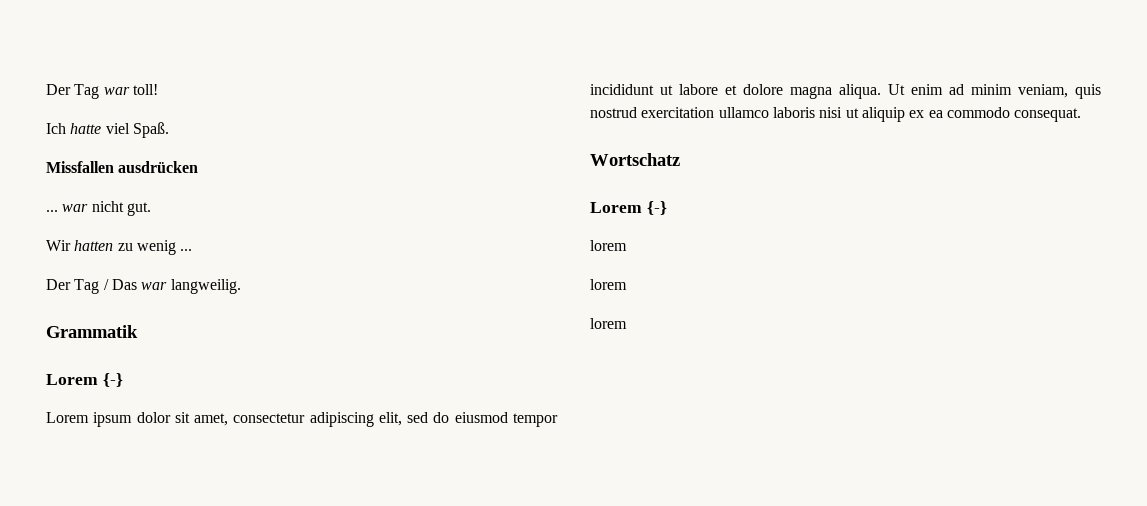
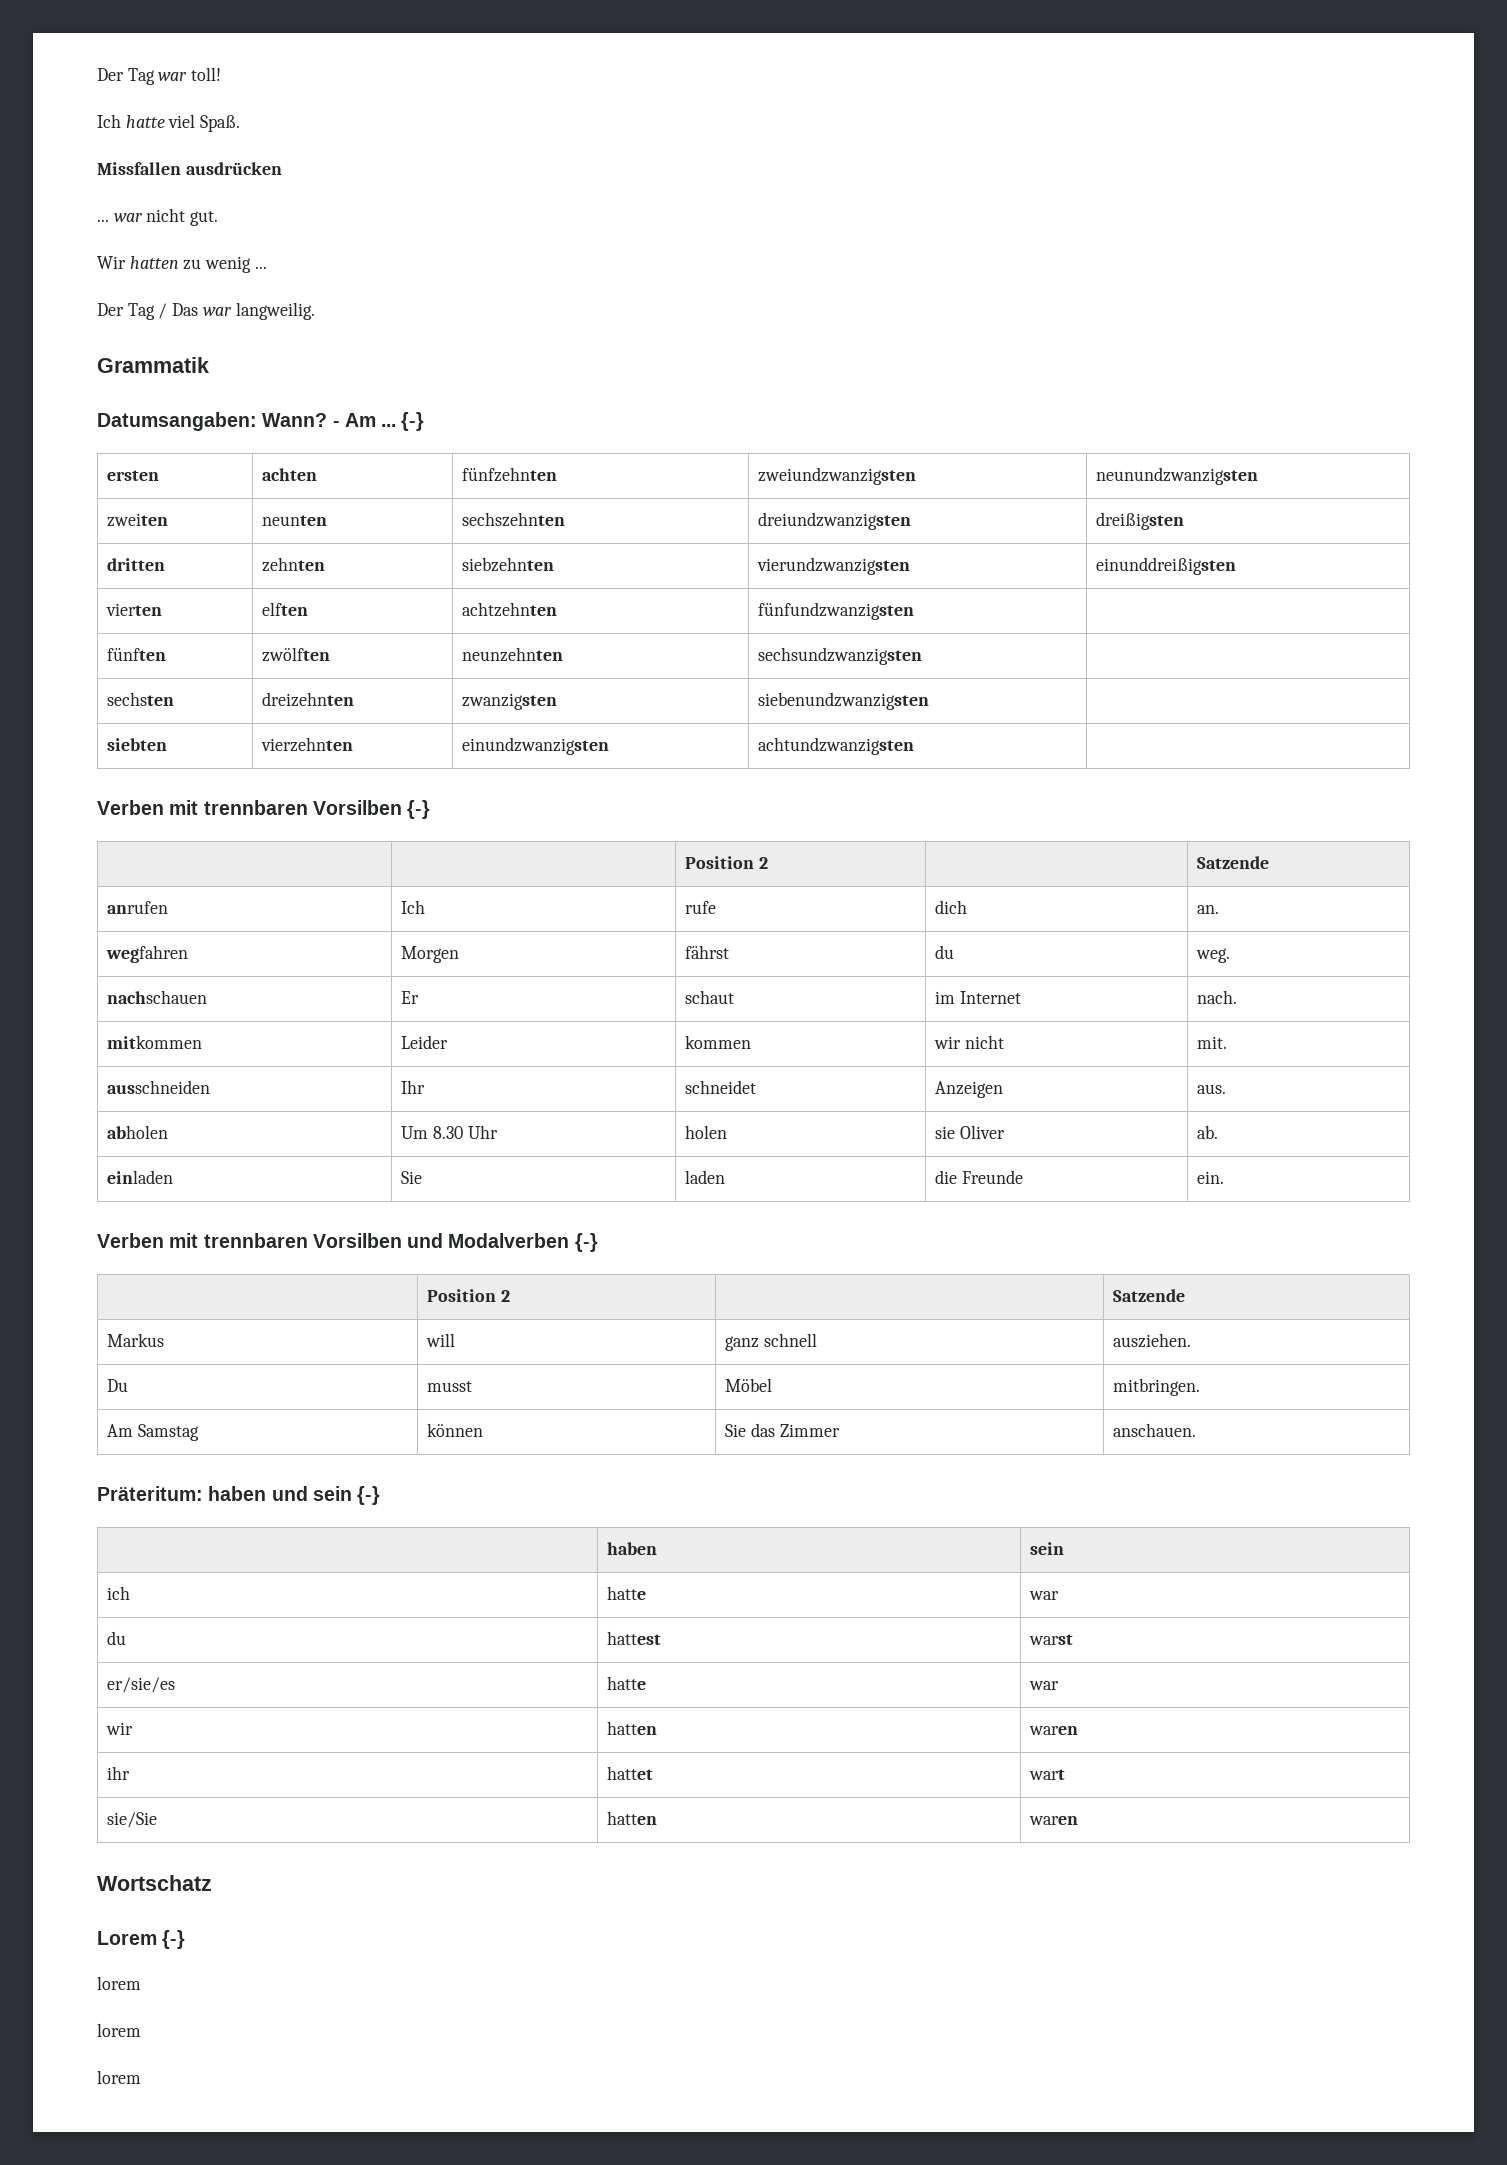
  Grammatik
- Lorem {-}
- Lorem ipsum dolor sit amet, consectetur adipiscing elit, sed do eiusmod tempor incididunt ut labore et dolore magna aliqua. Ut enim ad minim veniam, quis nostrud exercitation ullamco laboris nisi ut aliquip ex ea commodo consequat.
+ Datumsangaben: Wann? - Am ... {-}
+ ersten | achten | fünfzehnten | zweiundzwanzigsten | neunundzwanzigsten
+ zweiten | neunten | sechszehnten | dreiundzwanzigsten | dreißigsten
+ dritten | zehnten | siebzehnten | vierundzwanzigsten | einunddreißigsten
+ vierten | elften | achtzehnten | fünfundzwanzigsten |
+ fünften | zwölften | neunzehnten | sechsundzwanzigsten |
+ sechsten | dreizehnten | zwanzigsten | siebenundzwanzigsten |
+ siebten | vierzehnten | einundzwanzigsten | achtundzwanzigsten |
+ Verben mit trennbaren Vorsilben {-}
+ | | Position 2 | | Satzende
+ anrufen | Ich | rufe | dich | an.
+ wegfahren | Morgen | fährst | du | weg.
+ nachschauen | Er | schaut | im Internet | nach.
+ mitkommen | Leider | kommen | wir nicht | mit.
+ ausschneiden | Ihr | schneidet | Anzeigen | aus.
+ abholen | Um 8.30 Uhr | holen | sie Oliver | ab.
+ einladen | Sie | laden | die Freunde | ein.
+ Verben mit trennbaren Vorsilben und Modalverben {-}
+ | Position 2 | | Satzende
+ Markus | will | ganz schnell | ausziehen.
+ Du | musst | Möbel | mitbringen.
+ Am Samstag | können | Sie das Zimmer | anschauen.
+ Präteritum: haben und sein {-}
+ | haben | sein
+ ich | hatte | war
+ du | hattest | warst
+ er/sie/es | hatte | war
+ wir | hatten | waren
+ ihr | hattet | wart
+ sie/Sie | hatten | waren

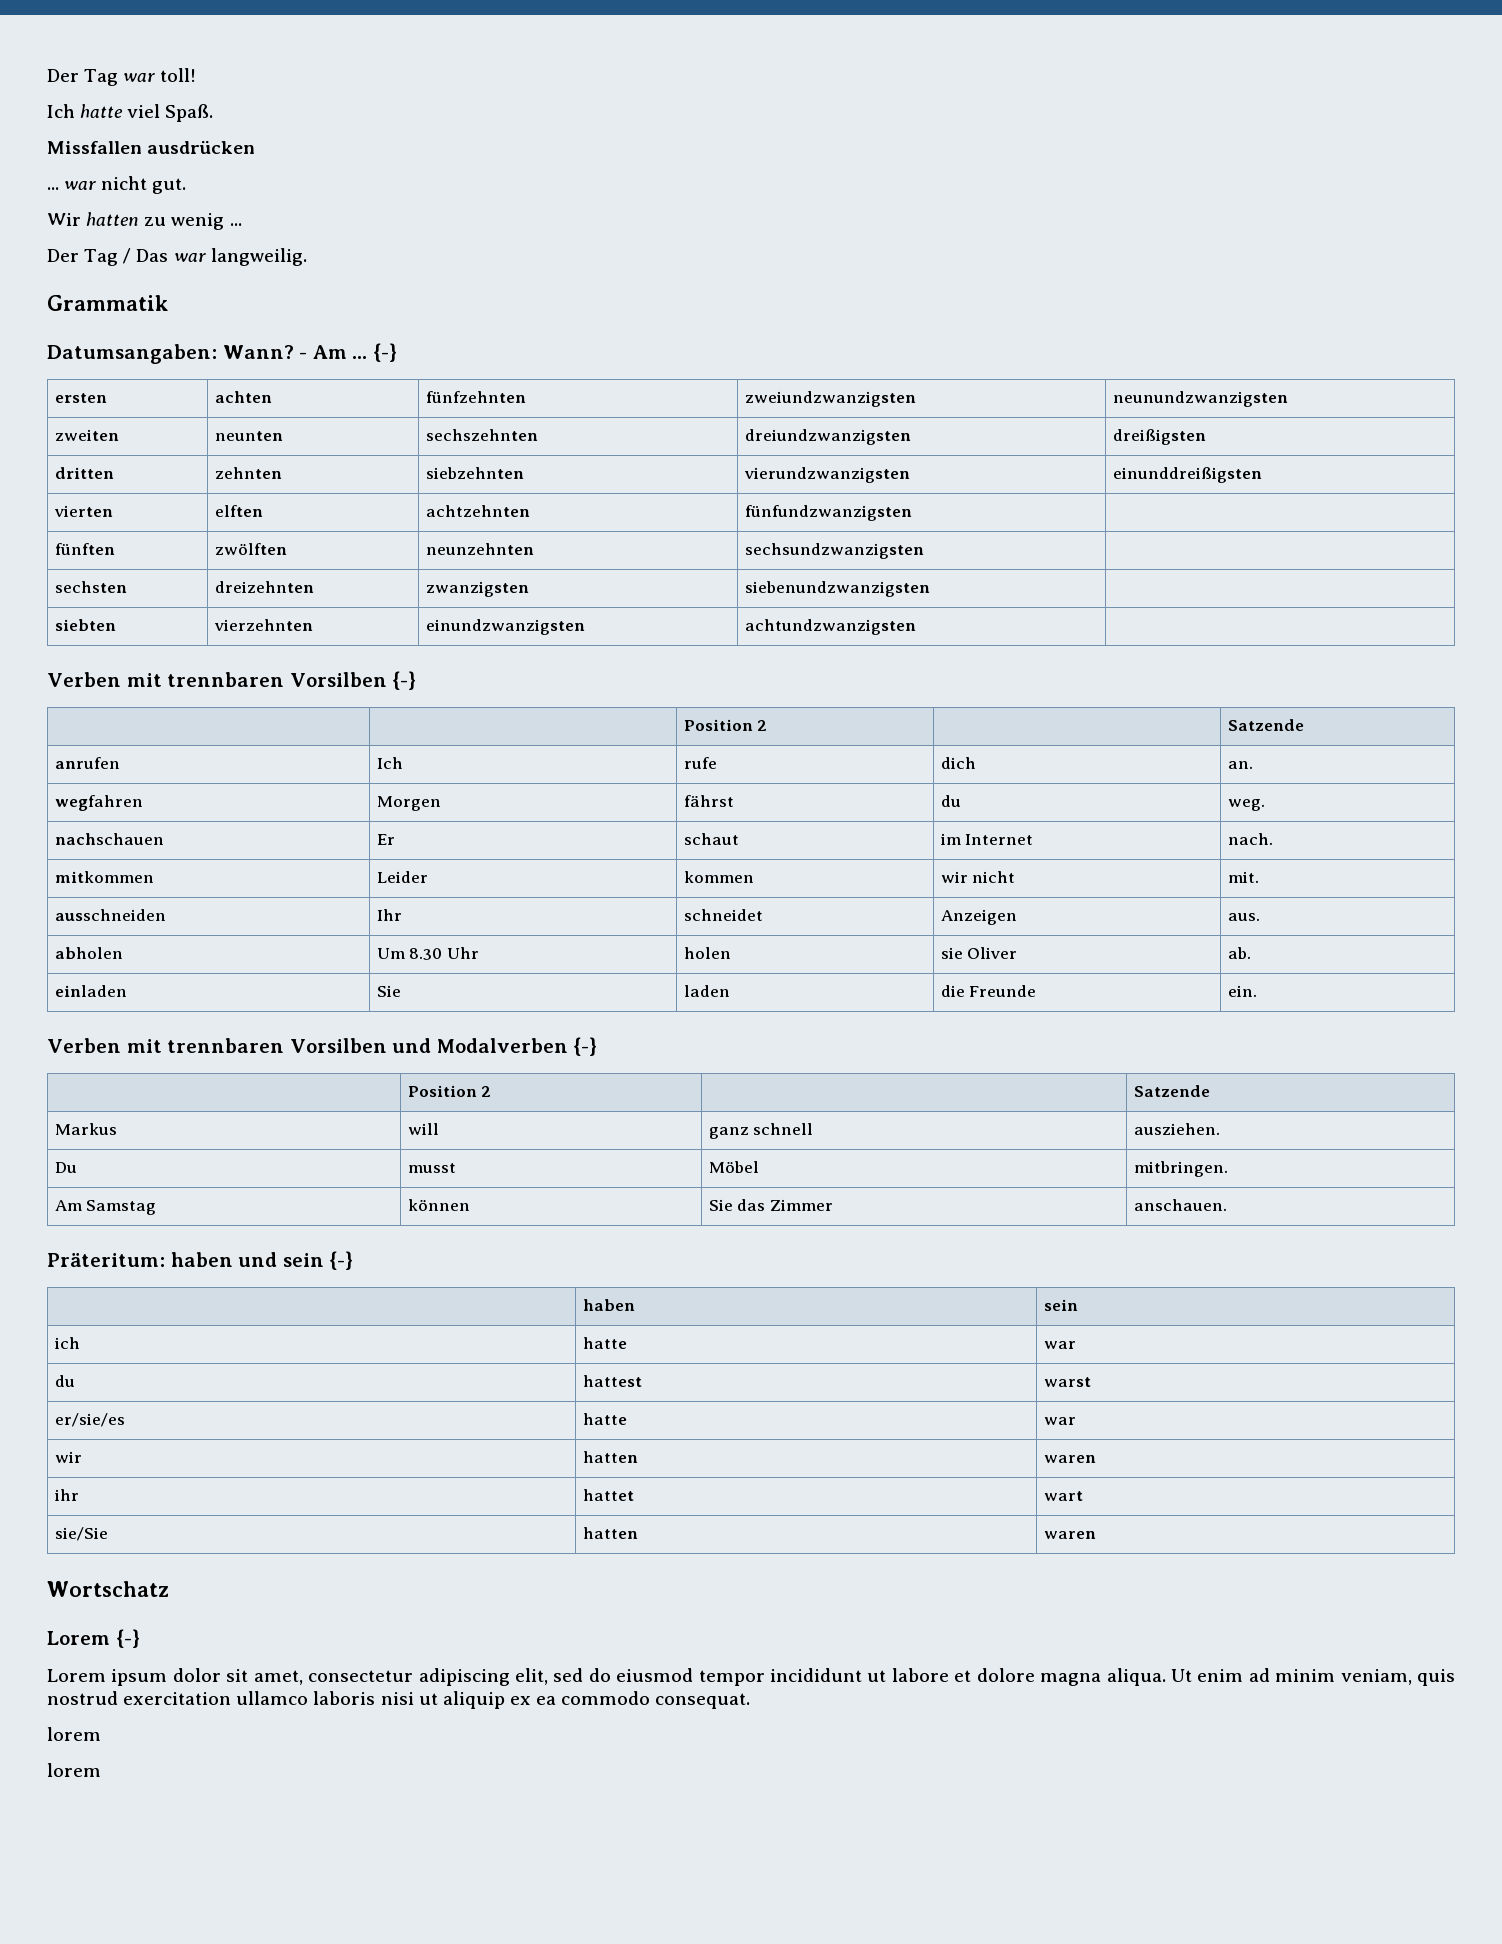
  Lorem {-}
- lorem
+ Lorem ipsum dolor sit amet, consectetur adipiscing elit, sed do eiusmod tempor incididunt ut labore et dolore magna aliqua. Ut enim ad minim veniam, quis nostrud exercitation ullamco laboris nisi ut aliquip ex ea commodo consequat.

